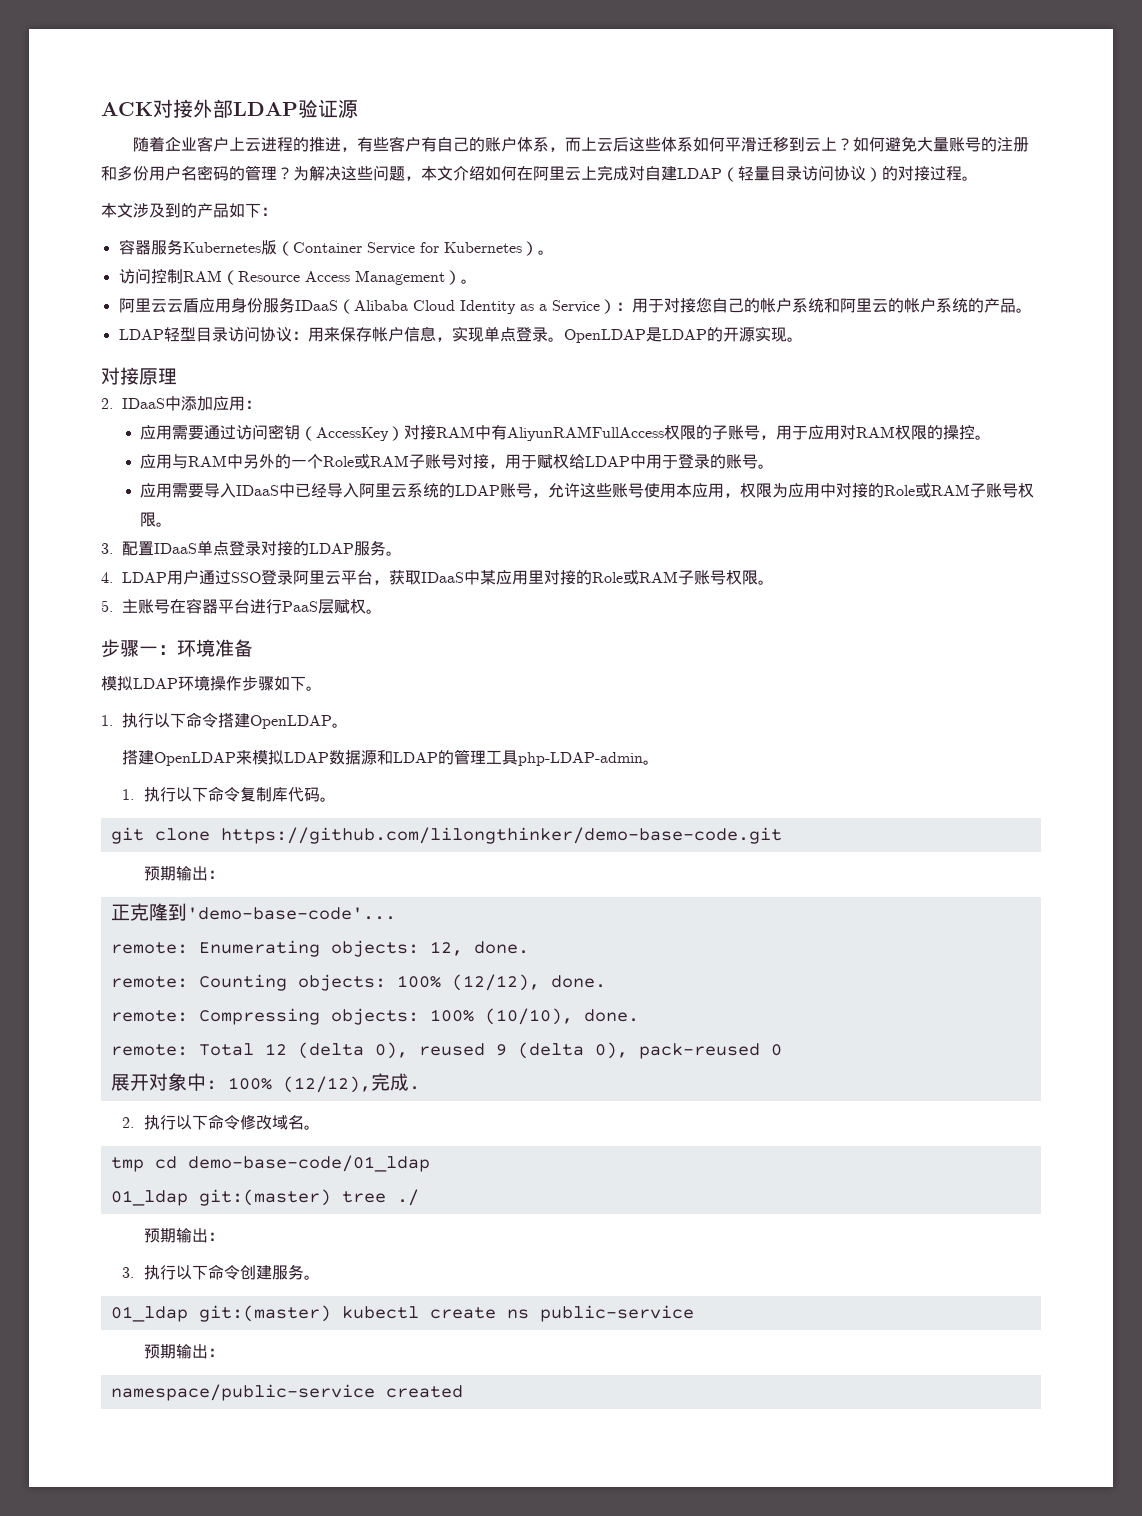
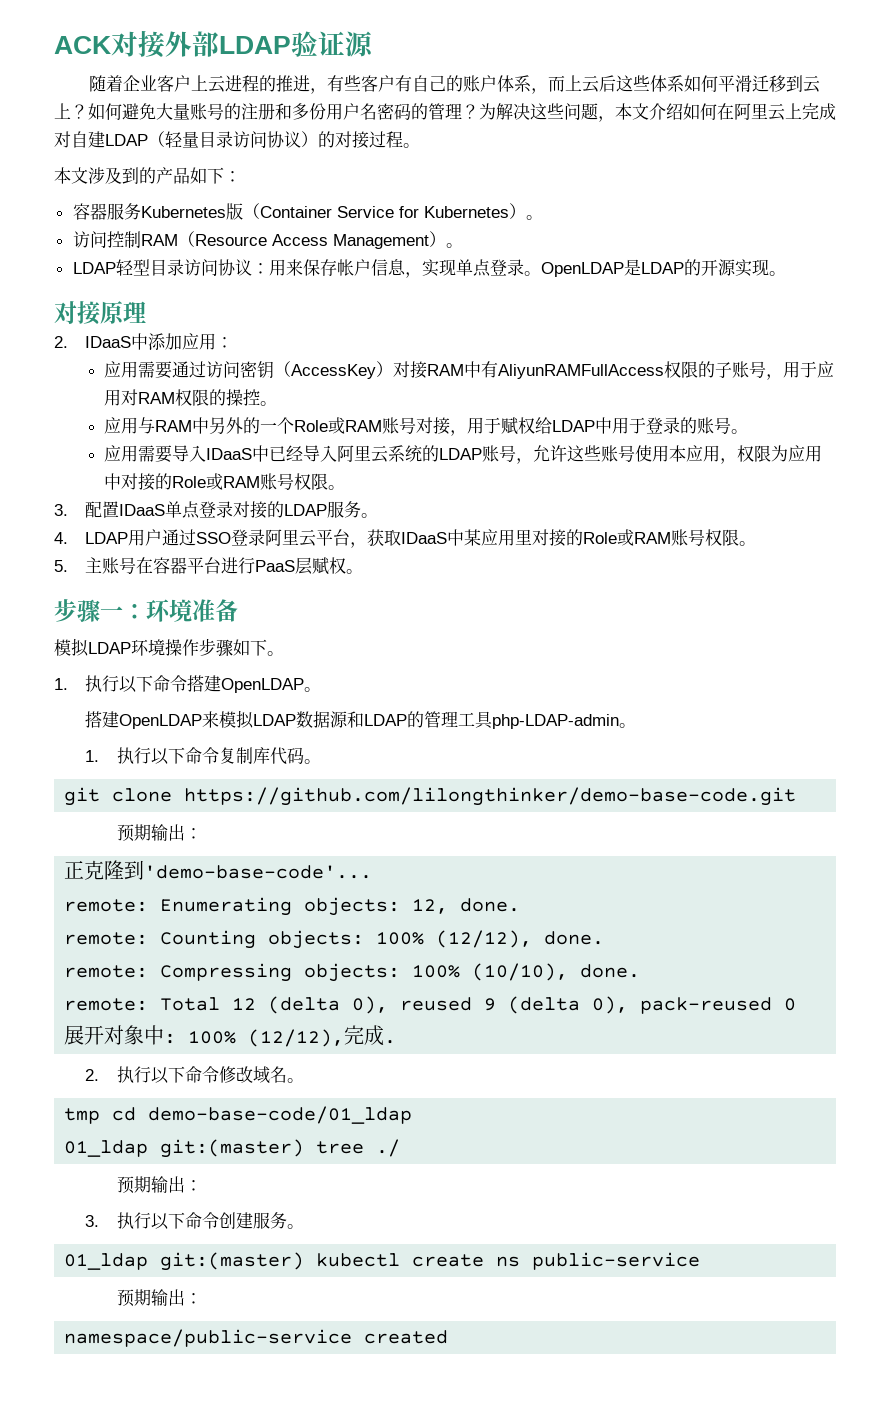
- 阿里云云盾应用身份服务IDaaS（Alibaba Cloud Identity as a Service）：用于对接您自己的帐户系统和阿里云的帐户系统的产品。
- 应用与RAM中另外的一个Role或RAM子账号对接，用于赋权给LDAP中用于登录的账号。
+ 应用与RAM中另外的一个Role或RAM账号对接，用于赋权给LDAP中用于登录的账号。
- 应用需要导入IDaaS中已经导入阿里云系统的LDAP账号，允许这些账号使用本应用，权限为应用中对接的Role或RAM子账号权限。
+ 应用需要导入IDaaS中已经导入阿里云系统的LDAP账号，允许这些账号使用本应用，权限为应用中对接的Role或RAM账号权限。
- 4. LDAP用户通过SSO登录阿里云平台，获取IDaaS中某应用里对接的Role或RAM子账号权限。
+ 4. LDAP用户通过SSO登录阿里云平台，获取IDaaS中某应用里对接的Role或RAM账号权限。

